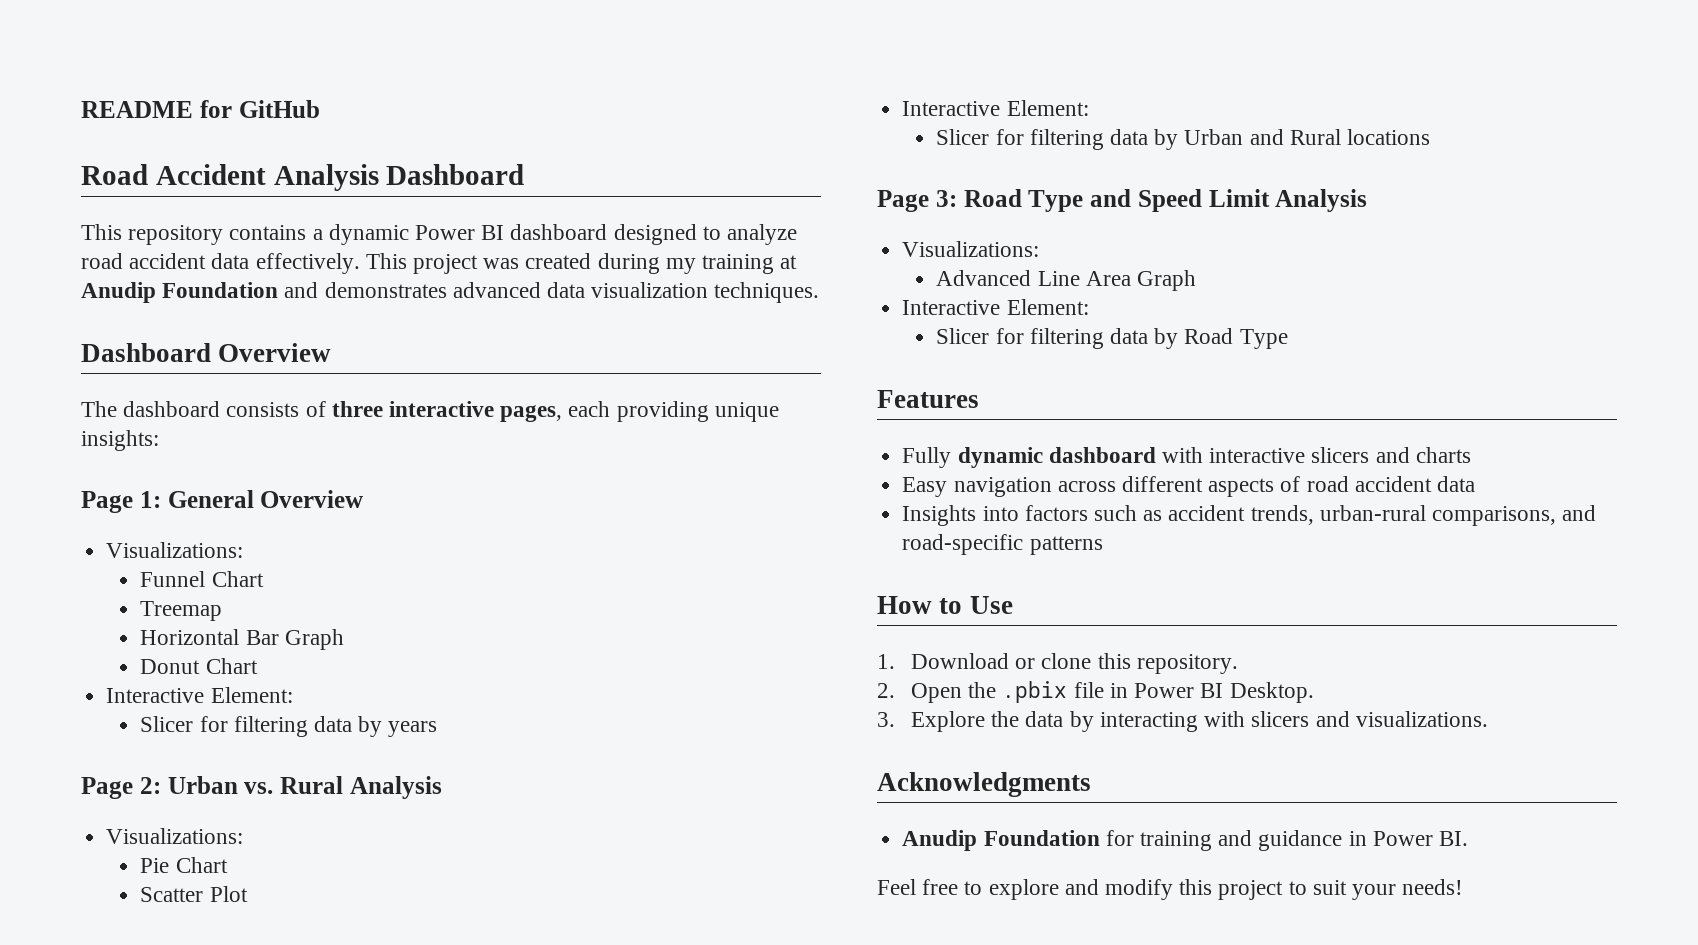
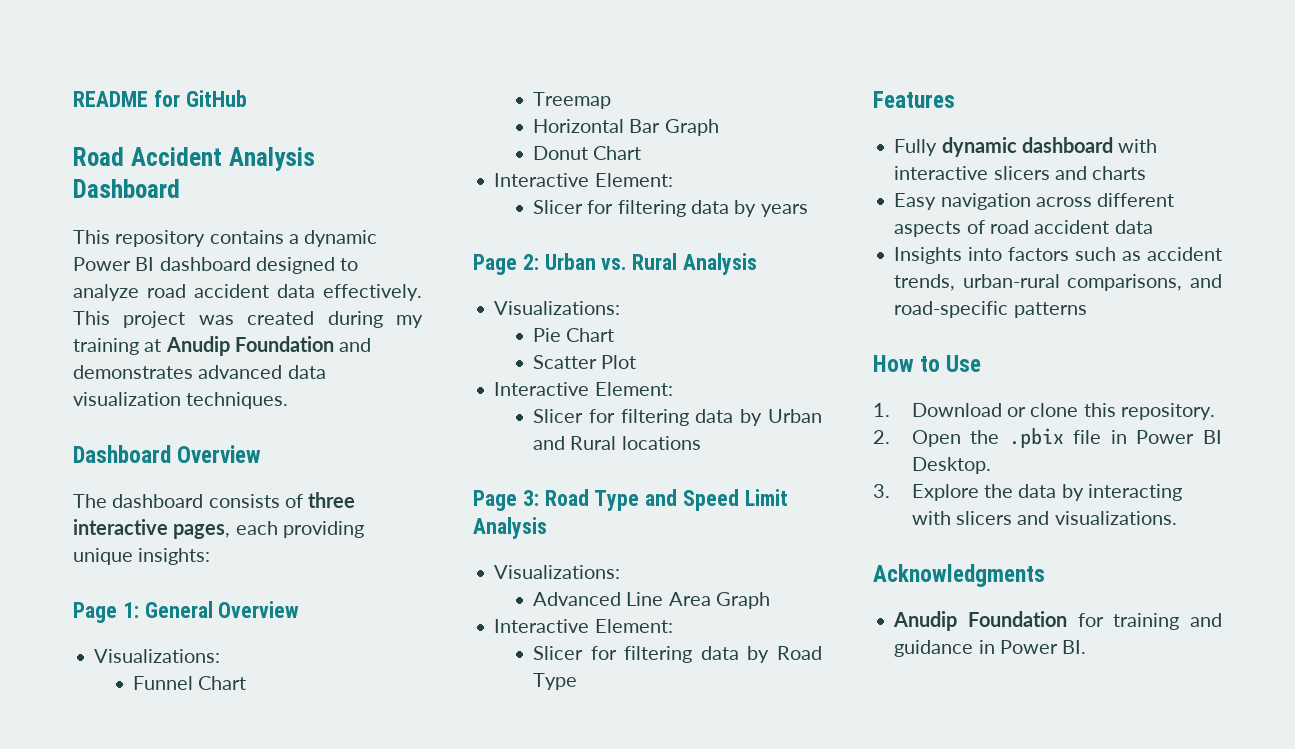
- Feel free to explore and modify this project to suit your needs!

